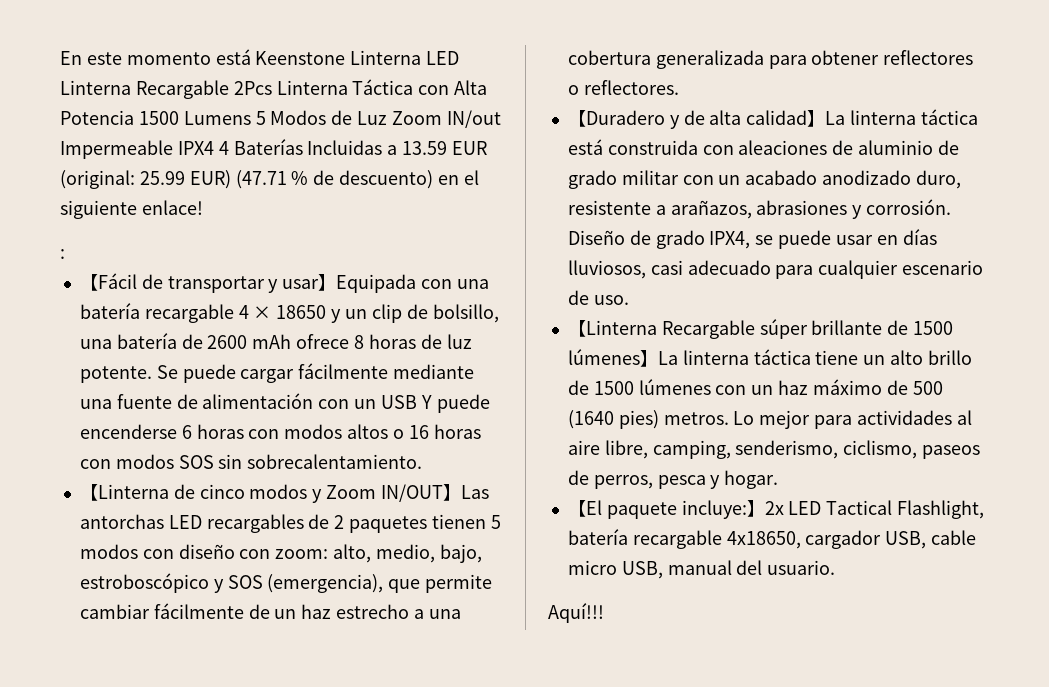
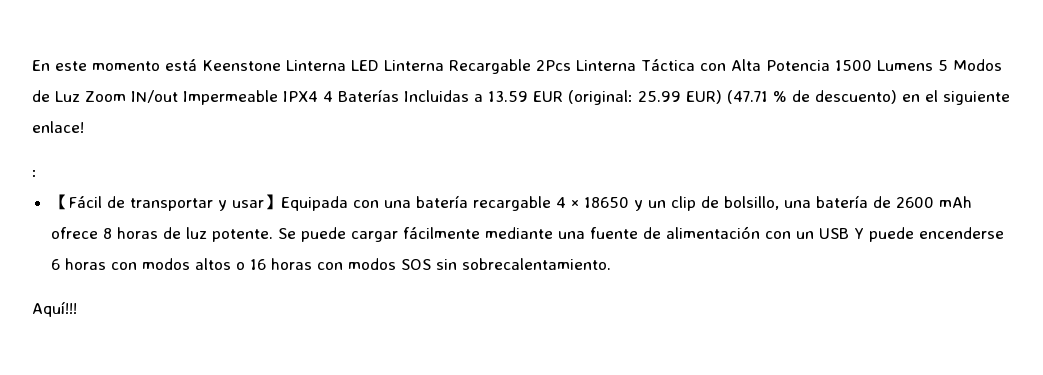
- 【Linterna de cinco modos y Zoom IN/OUT】Las antorchas LED recargables de 2 paquetes tienen 5 modos con diseño con zoom: alto, medio, bajo, estroboscópico y SOS (emergencia), que permite cambiar fácilmente de un haz estrecho a una cobertura generalizada para obtener reflectores o reflectores.
- 【Duradero y de alta calidad】La linterna táctica está construida con aleaciones de aluminio de grado militar con un acabado anodizado duro, resistente a arañazos, abrasiones y corrosión. Diseño de grado IPX4, se puede usar en días lluviosos, casi adecuado para cualquier escenario de uso.
- 【Linterna Recargable súper brillante de 1500 lúmenes】La linterna táctica tiene un alto brillo de 1500 lúmenes con un haz máximo de 500 (1640 pies) metros. Lo mejor para actividades al aire libre, camping, senderismo, ciclismo, paseos de perros, pesca y hogar.
- 【El paquete incluye:】2x LED Tactical Flashlight, batería recargable 4x18650, cargador USB, cable micro USB, manual del usuario.

